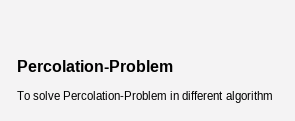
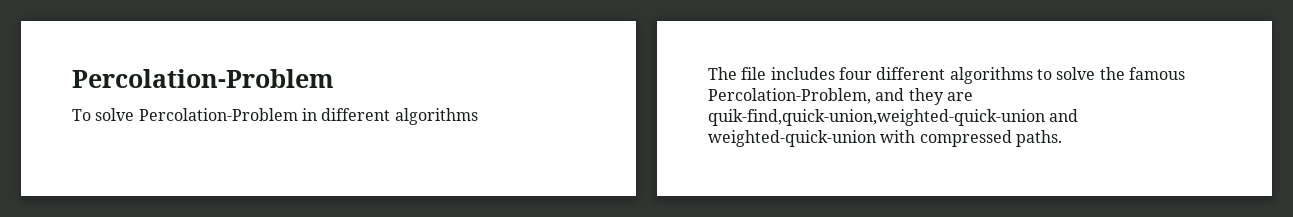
- To solve Percolation-Problem in different algorithm
+ To solve Percolation-Problem in different algorithms
+ The file includes four different algorithms to solve the famous Percolation-Problem, and they are quik-find,quick-union,weighted-quick-union and weighted-quick-union with compressed paths.

